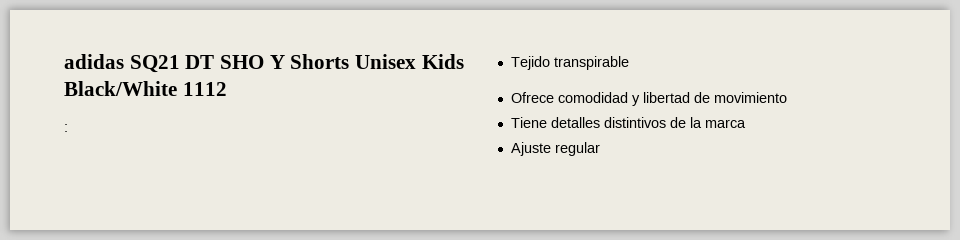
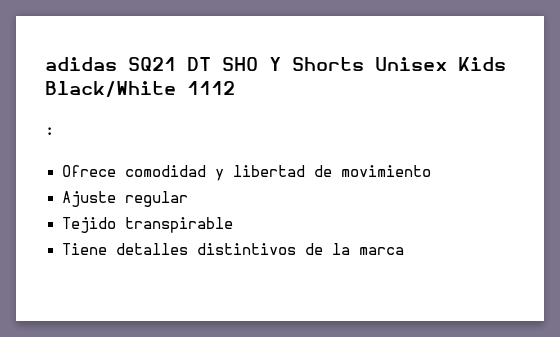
- Tejido transpirable
+ Ajuste regular
+ Tejido transpirable
- Ajuste regular

